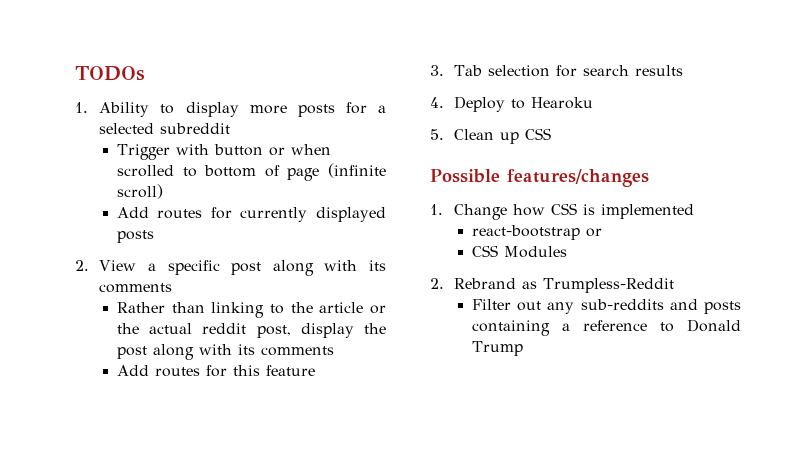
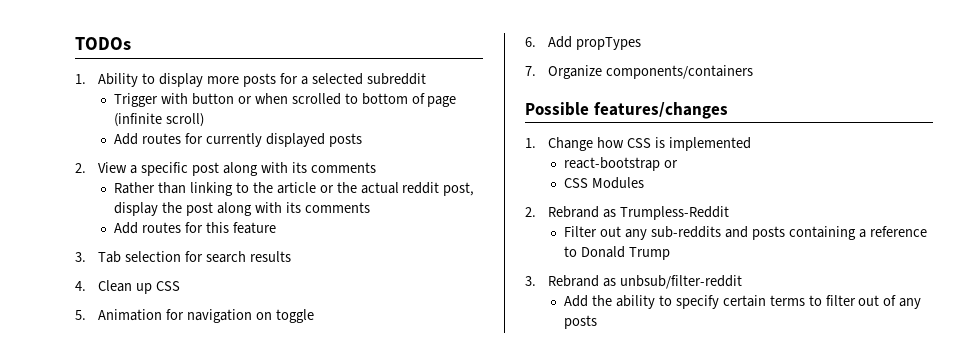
- 4. Deploy to Hearoku
- 5. Clean up CSS
+ 4. Clean up CSS
+ 5. Animation for navigation on toggle
+ 6. Add propTypes
+ 7. Organize components/containers
+ 3. Rebrand as unbsub/filter-reddit
+ Add the ability to specify certain terms to filter out of any posts

